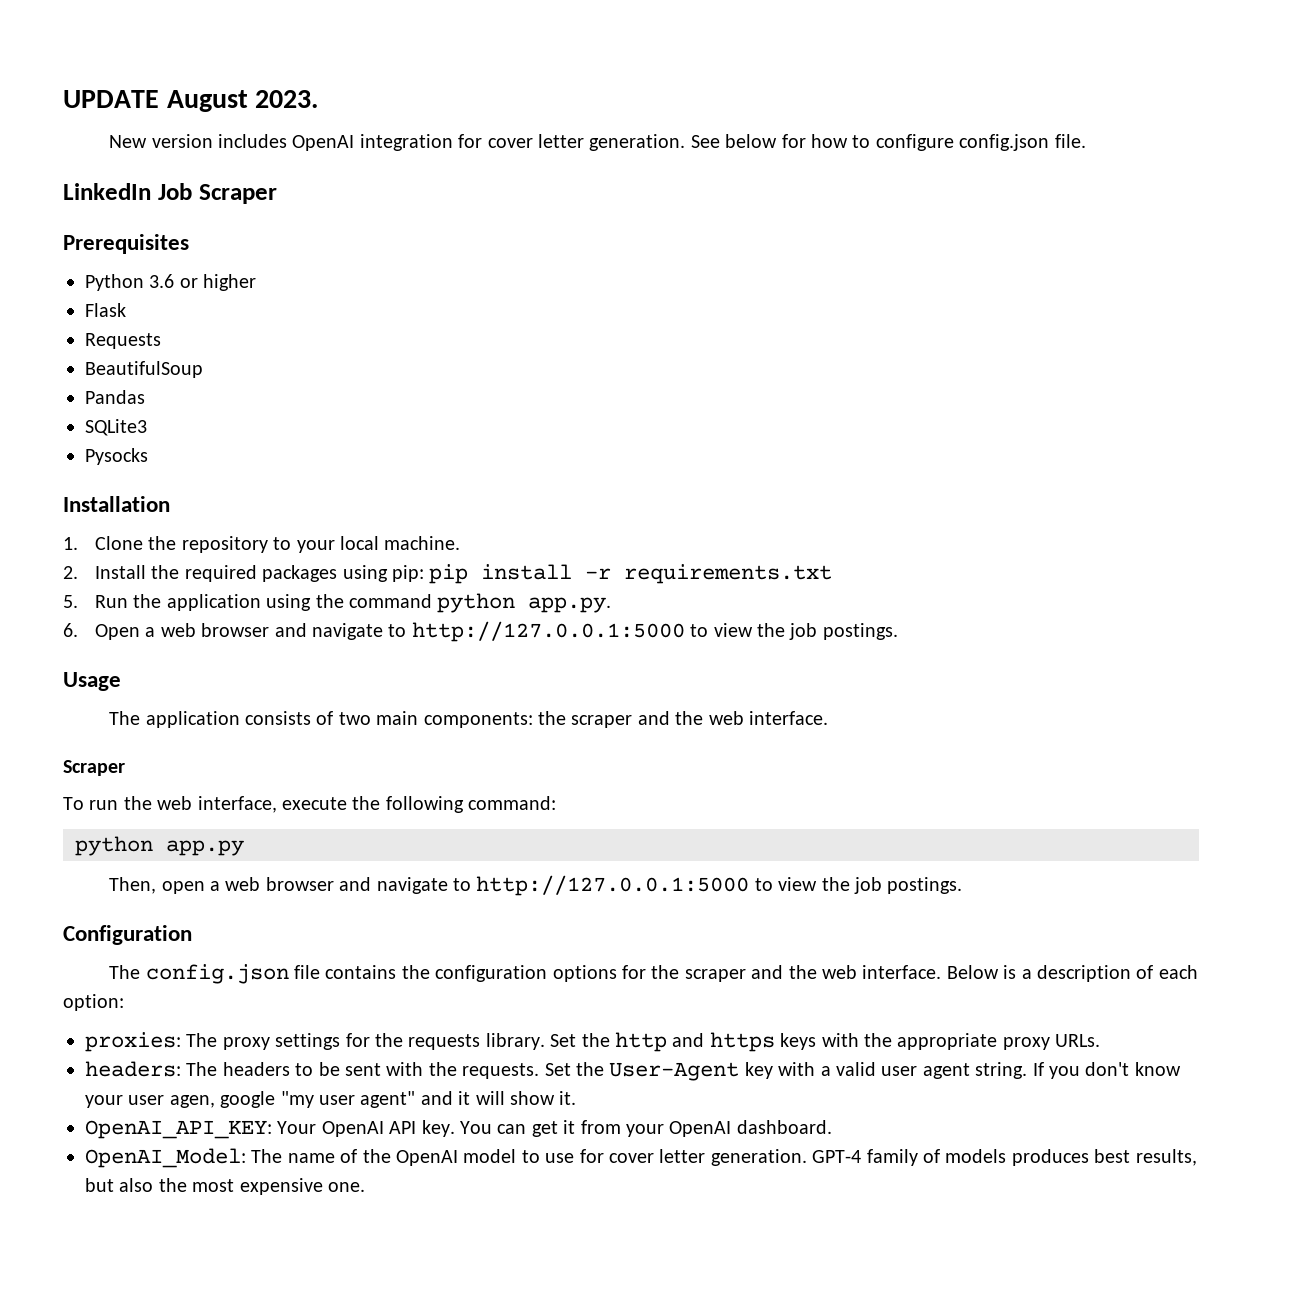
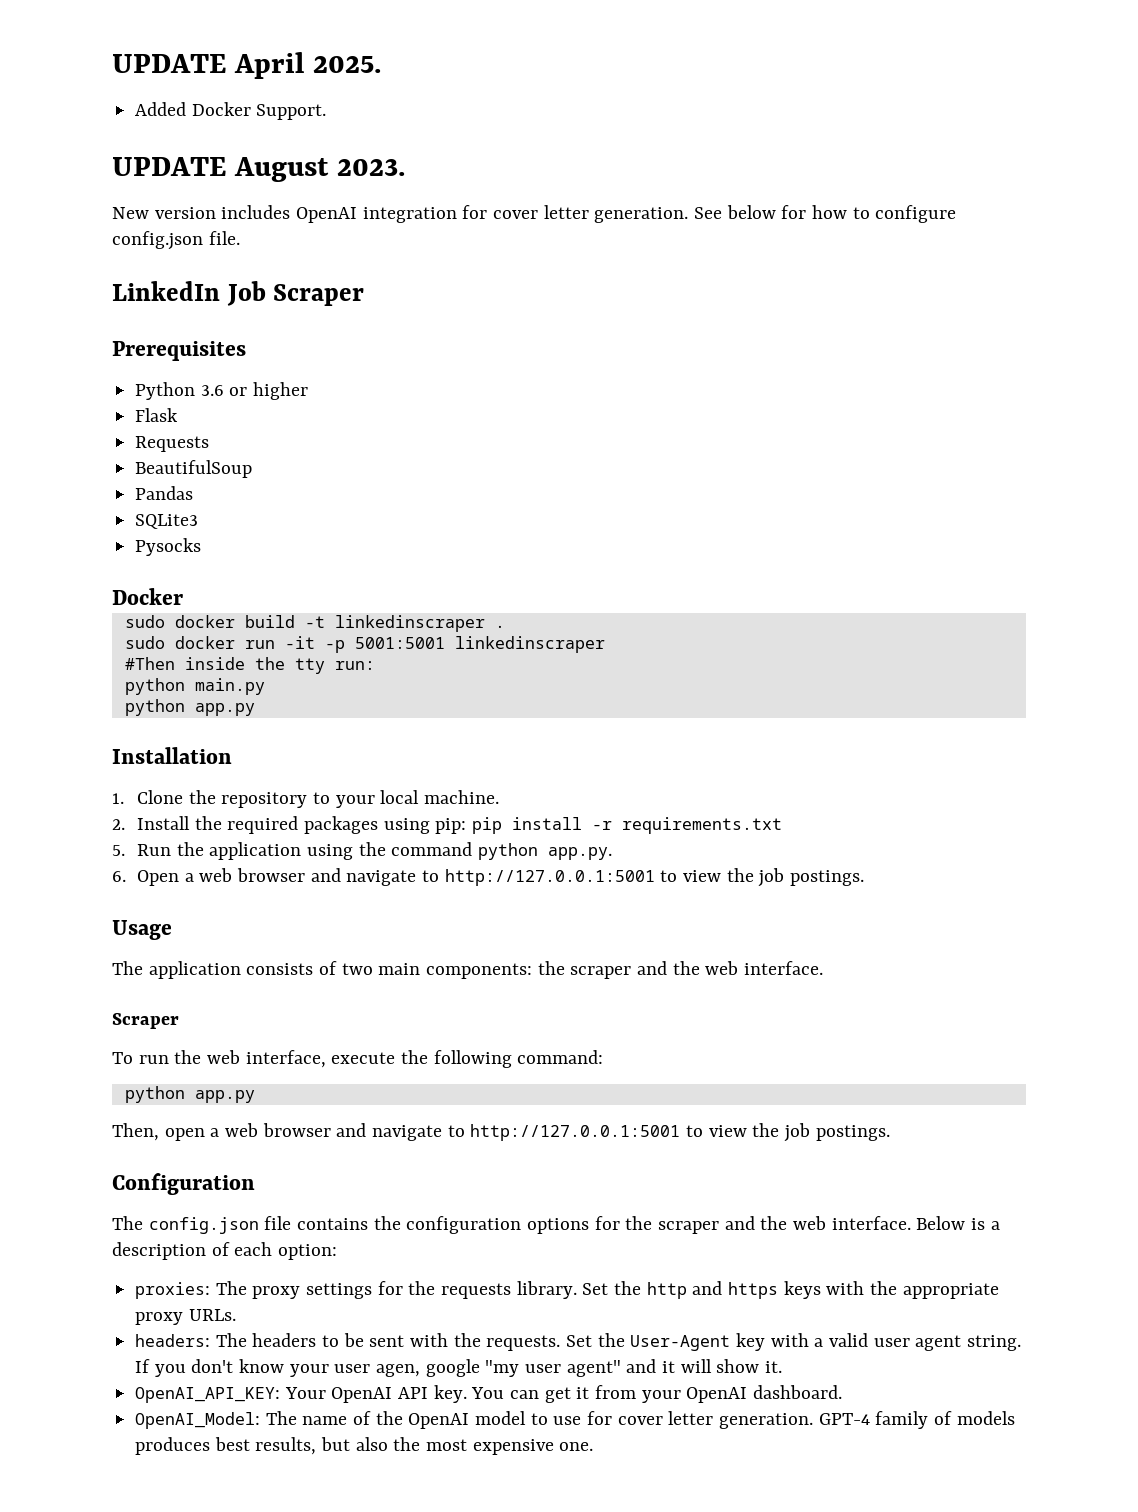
+ UPDATE April 2025.
+ Added Docker Support.
  Pysocks
+ Docker
+ sudo docker build -t linkedinscraper .
+ sudo docker run -it -p 5001:5001 linkedinscraper
+ #Then inside the tty run:
+ python main.py
+ python app.py
- 6. Open a web browser and navigate to http://127.0.0.1:5000 to view the job postings.
+ 6. Open a web browser and navigate to http://127.0.0.1:5001 to view the job postings.
- Then, open a web browser and navigate to http://127.0.0.1:5000 to view the job postings.
+ Then, open a web browser and navigate to http://127.0.0.1:5001 to view the job postings.

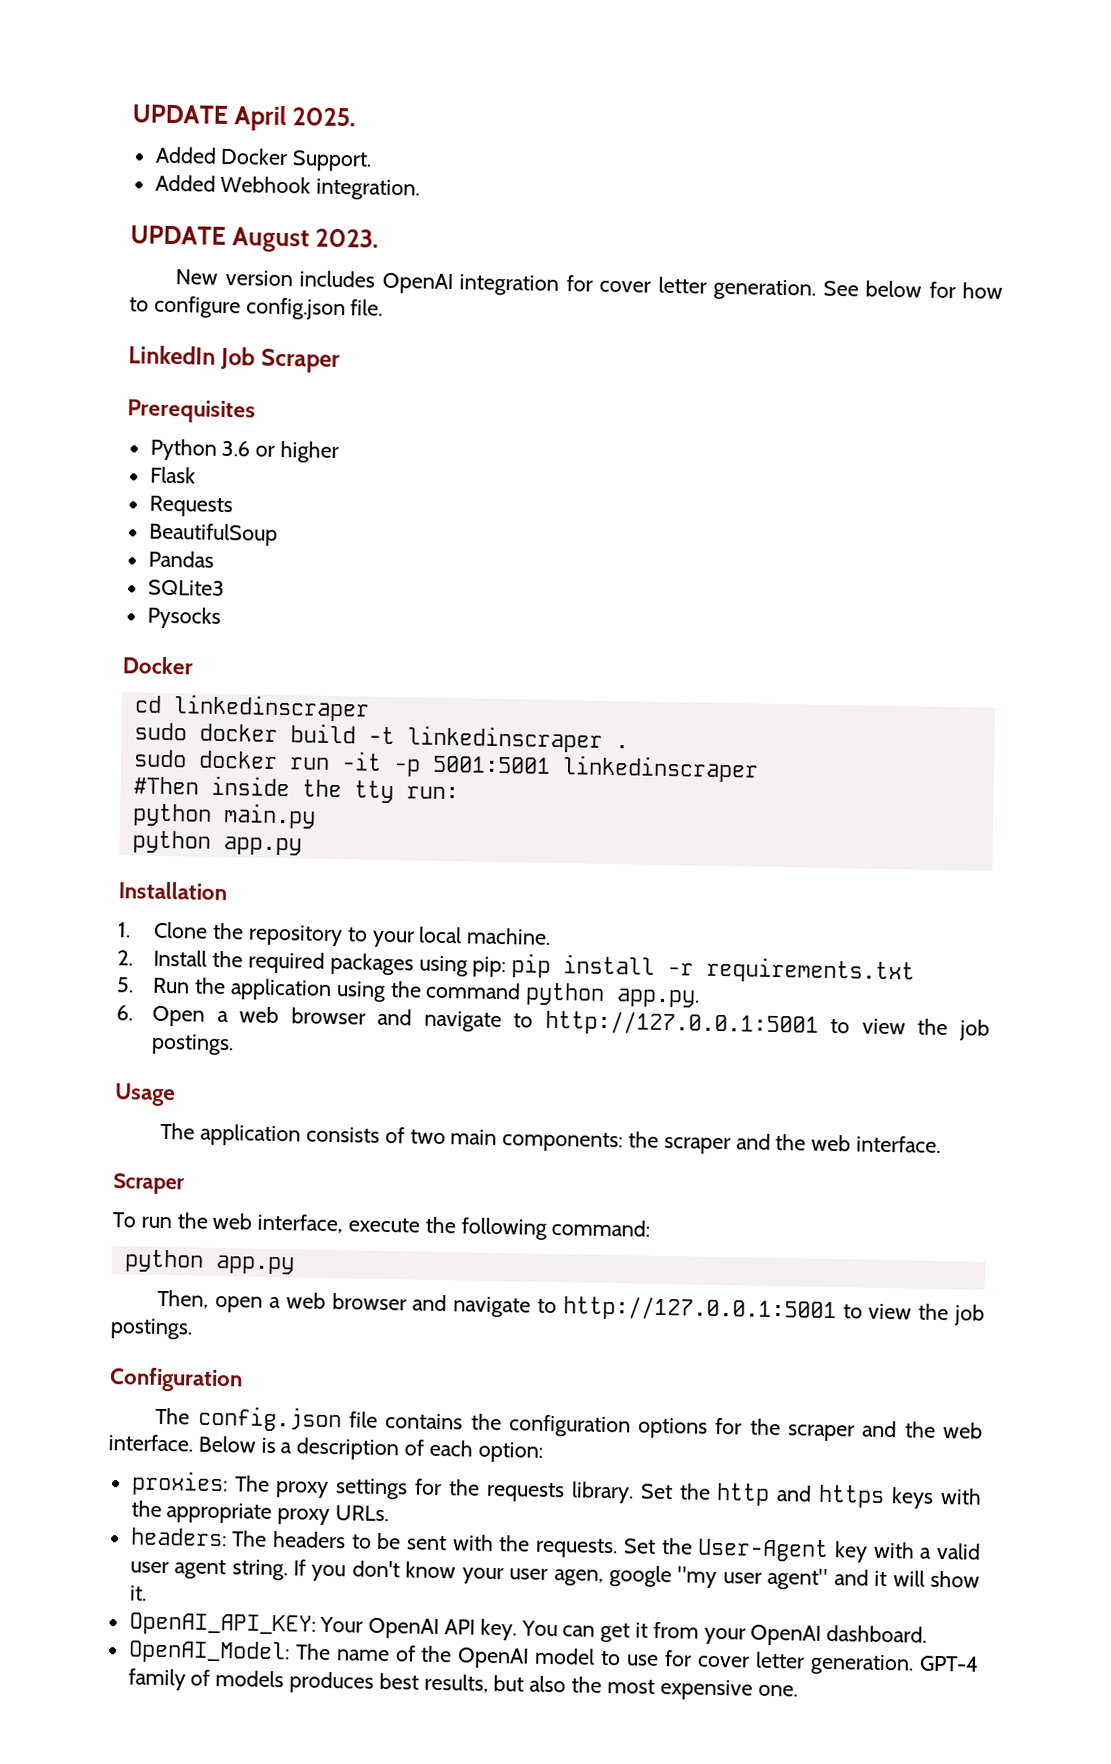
+ Added Webhook integration.
+ cd linkedinscraper

